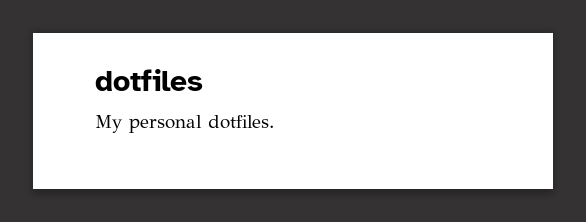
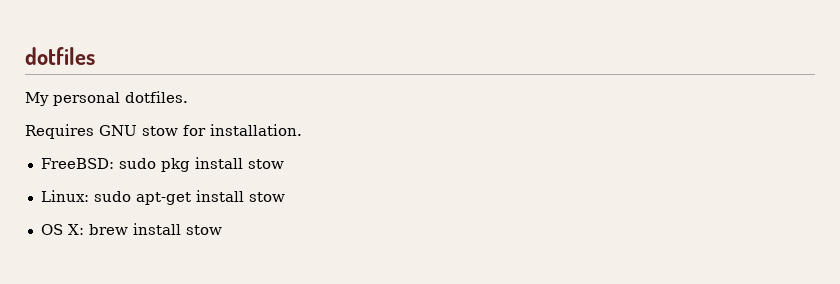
+ Requires GNU stow for installation.
+ FreeBSD: sudo pkg install stow
+ Linux: sudo apt-get install stow
+ OS X: brew install stow

